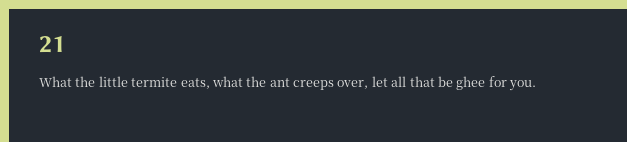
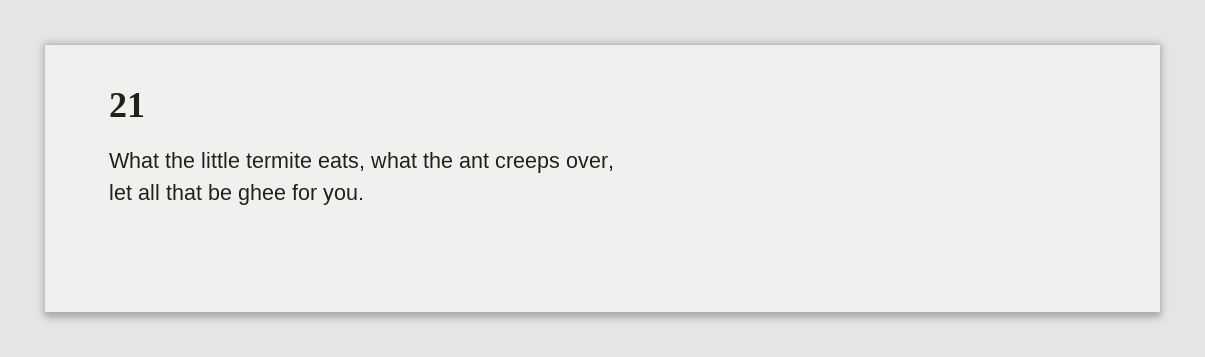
- What the little termite eats, what the ant creeps over, let all that be ghee for you.
+ What the little termite eats, what the ant creeps over,
+ let all that be ghee for you.

